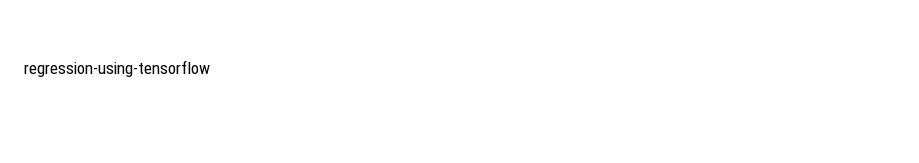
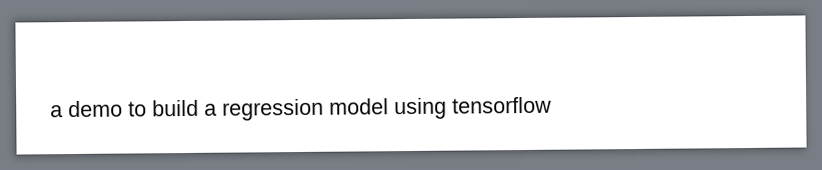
- regression-using-tensorflow
+ a demo to build a regression model using tensorflow

